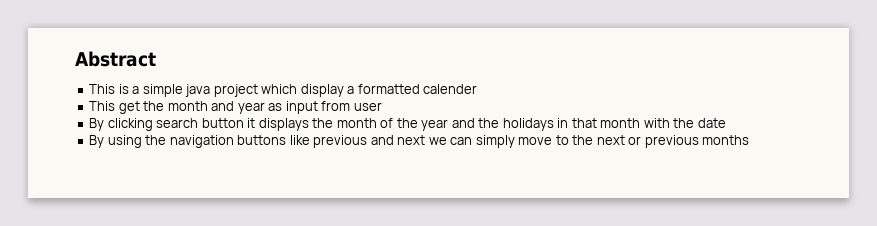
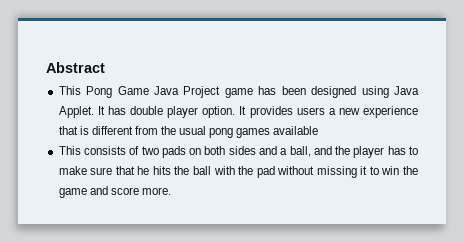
- This is a simple java project which display a formatted calender
- This get the month and year as input from user
- By clicking search button it displays the month of the year and the holidays in that month with the date
- By using the navigation buttons like previous and next we can simply move to the next or previous months
+ This Pong Game Java Project game has been designed using Java Applet. It has double player option. It provides users a new experience that is different from the usual pong games available
+ This consists of two pads on both sides and a ball, and the player has to make sure that he hits the ball with the pad without missing it to win the game and score more.

